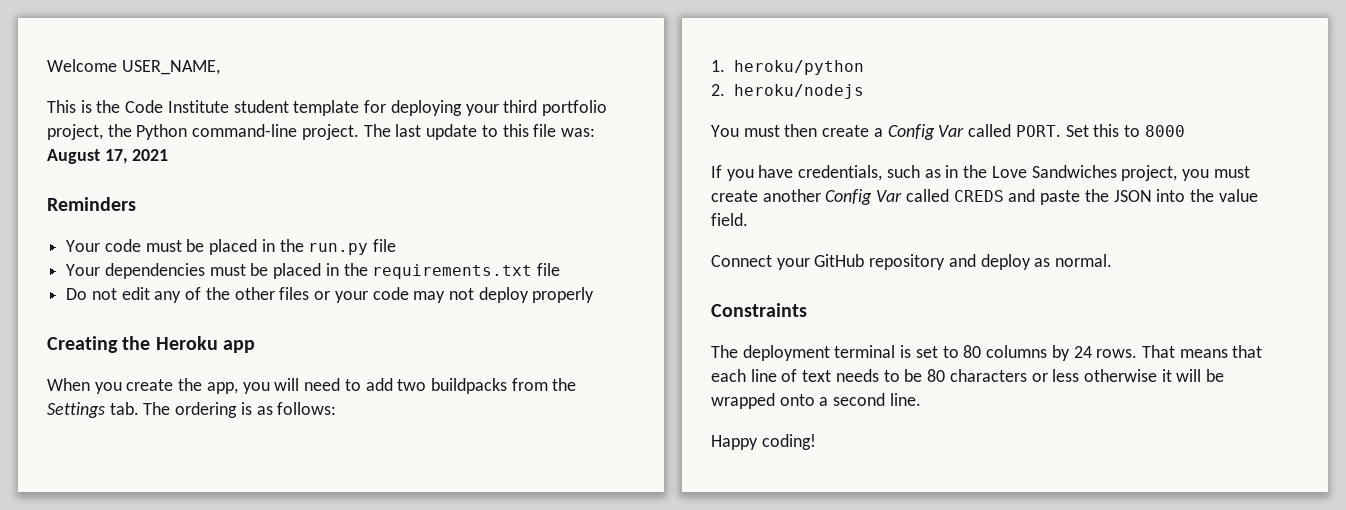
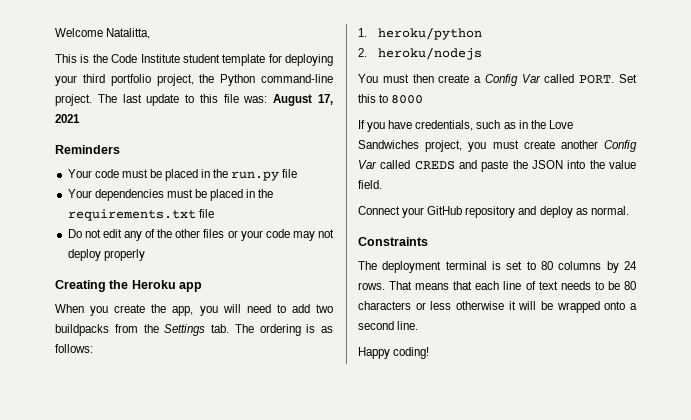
- Welcome USER_NAME,
+ Welcome Natalitta,

